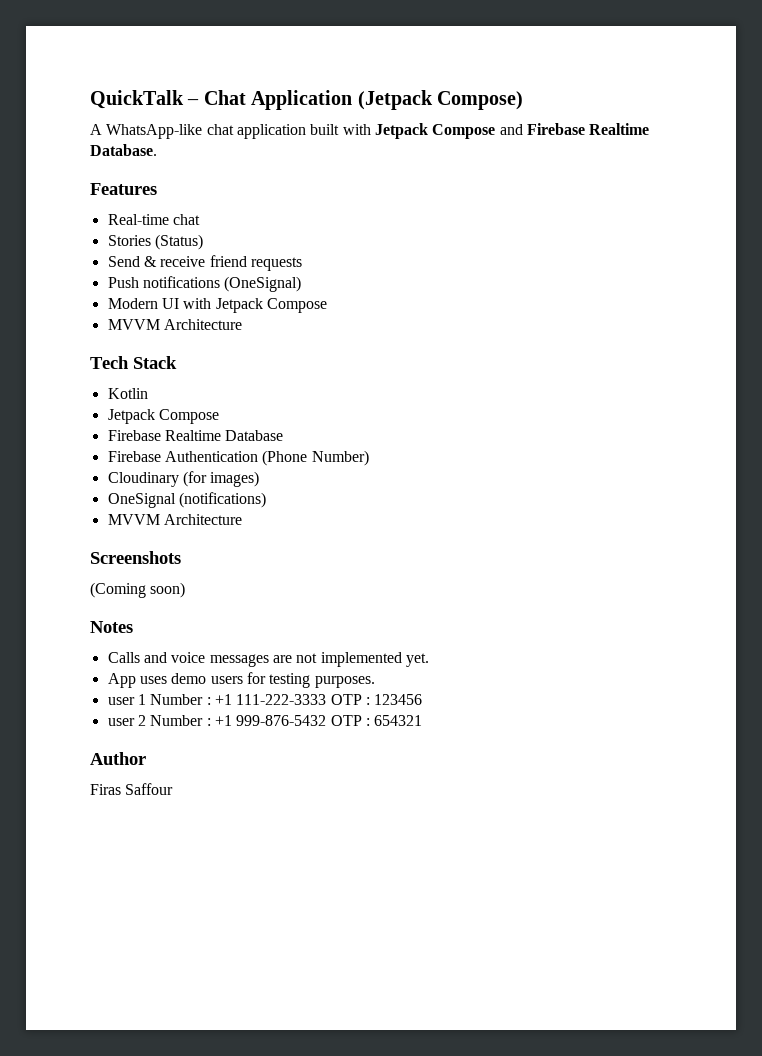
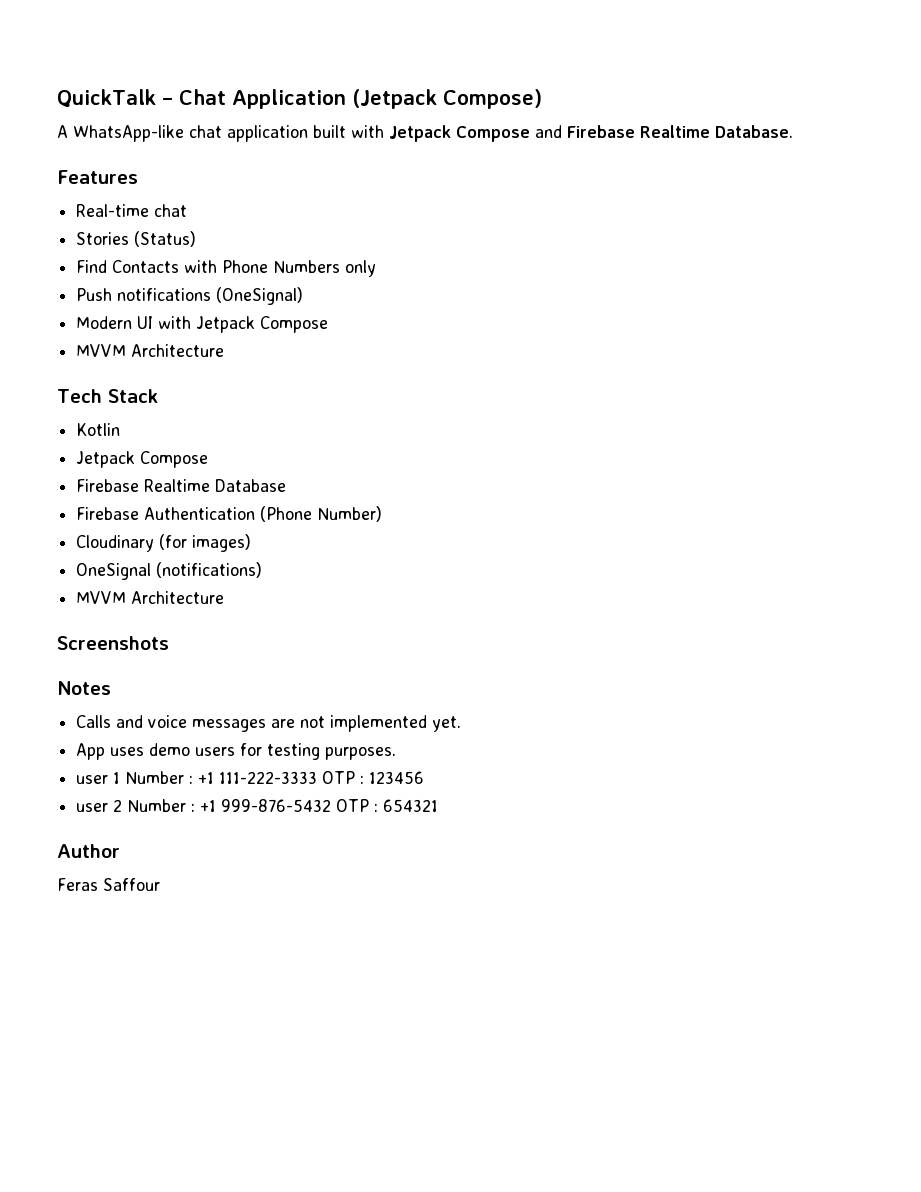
- Send & receive friend requests
+ Find Contacts with Phone Numbers only
- (Coming soon)
- Firas Saffour
+ Feras Saffour

